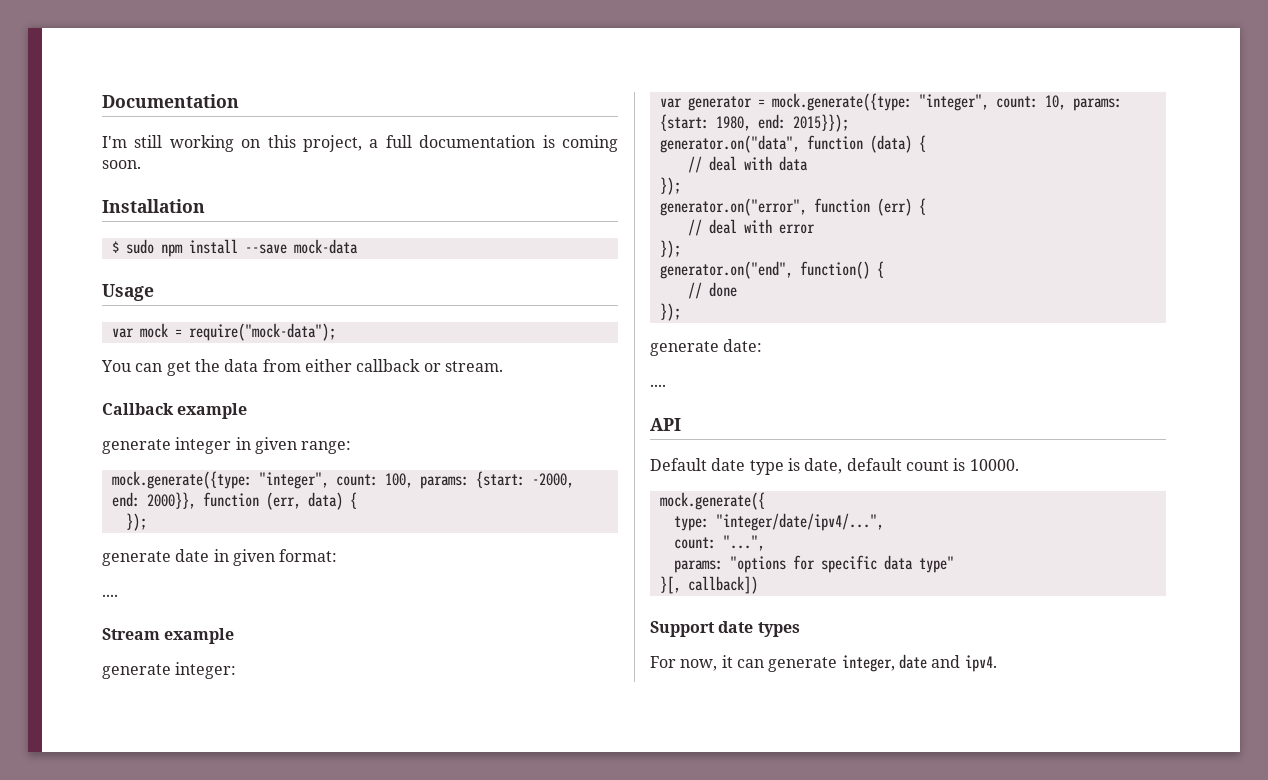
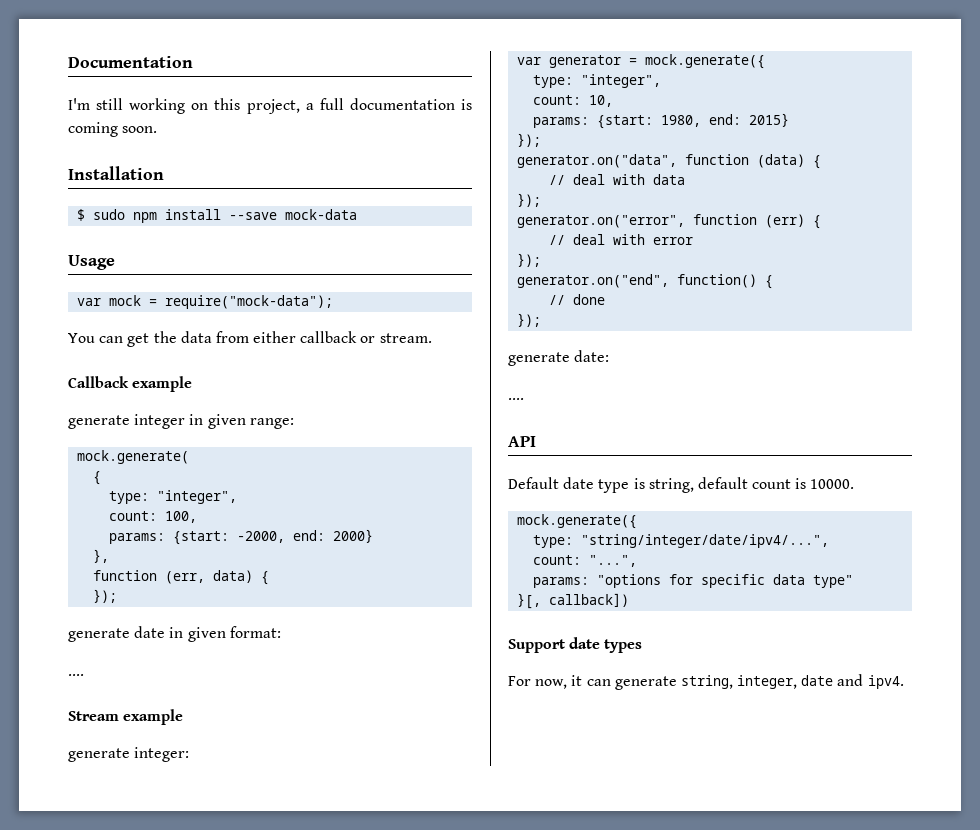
- mock.generate({type: "integer", count: 100, params: {start: -2000, end: 2000}}, function (err, data) {
+ mock.generate(
+ {
+ type: "integer",
+ count: 100,
+ params: {start: -2000, end: 2000}
+ },
+ function (err, data) {
- var generator = mock.generate({type: "integer", count: 10, params: {start: 1980, end: 2015}});
+ var generator = mock.generate({
+ type: "integer",
+ count: 10,
+ params: {start: 1980, end: 2015}
+ });
- Default date type is date, default count is 10000.
+ Default date type is string, default count is 10000.
- type: "integer/date/ipv4/...",
+ type: "string/integer/date/ipv4/...",
- For now, it can generate integer, date and ipv4.
+ For now, it can generate string, integer, date and ipv4.

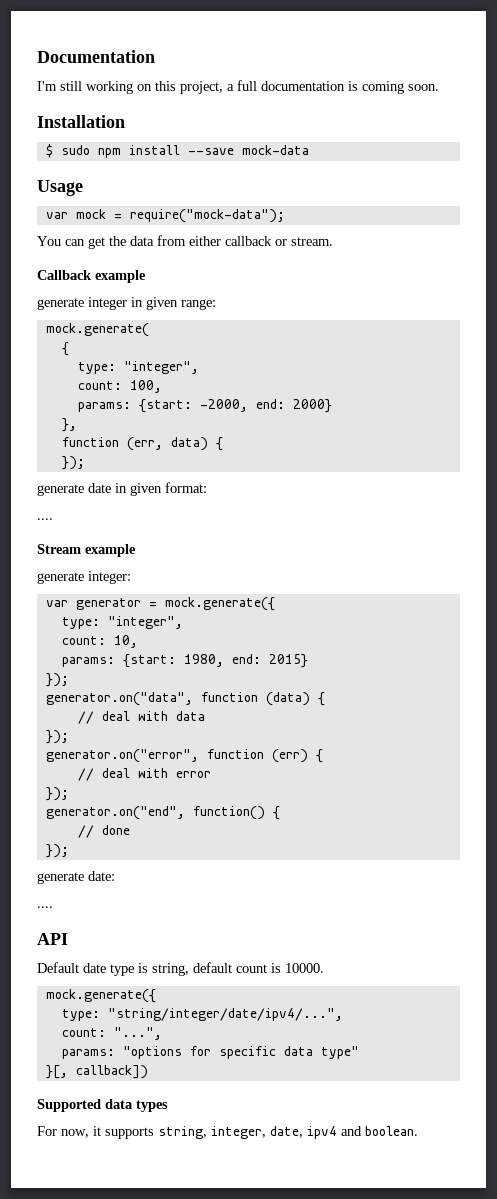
- Support date types
+ Supported data types
- For now, it can generate string, integer, date and ipv4.
+ For now, it supports string, integer, date, ipv4 and boolean.

